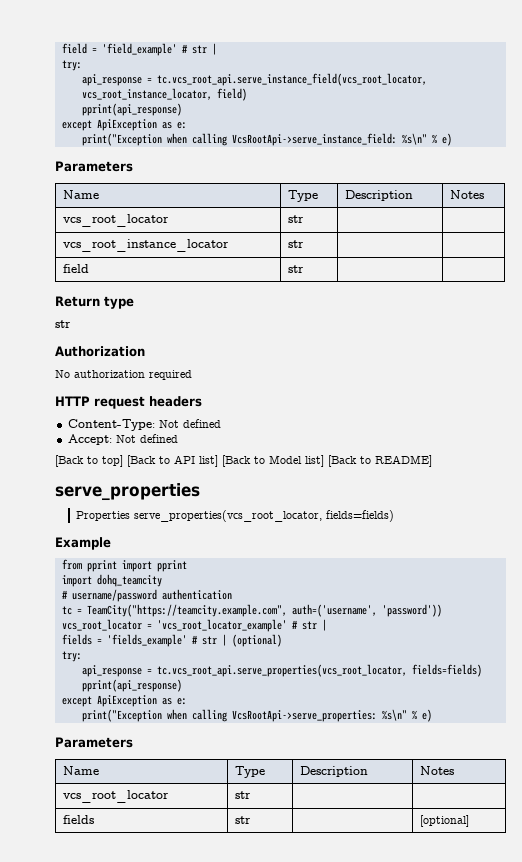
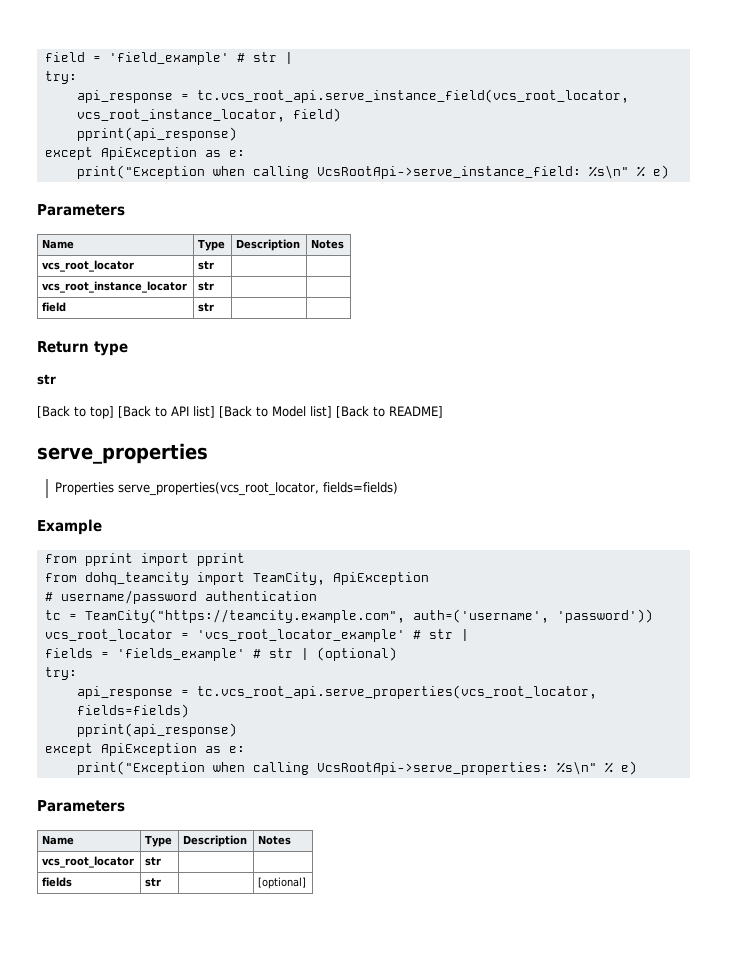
- Authorization
- No authorization required
- HTTP request headers
- Content-Type: Not defined
- Accept: Not defined
- import dohq_teamcity
+ from dohq_teamcity import TeamCity, ApiException

